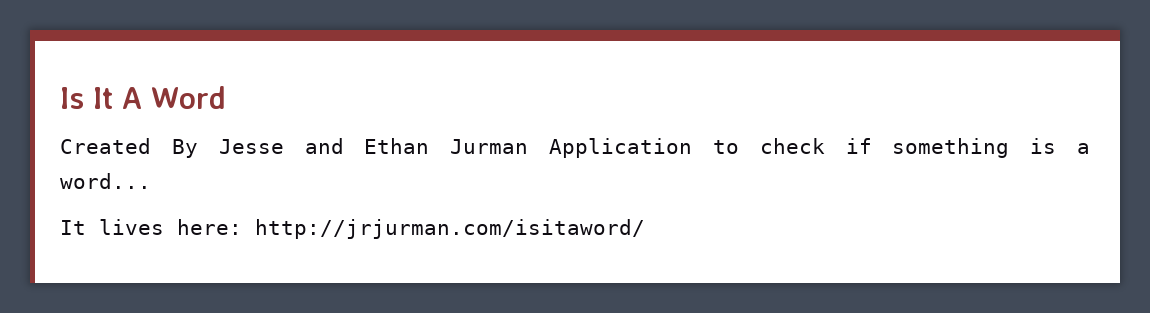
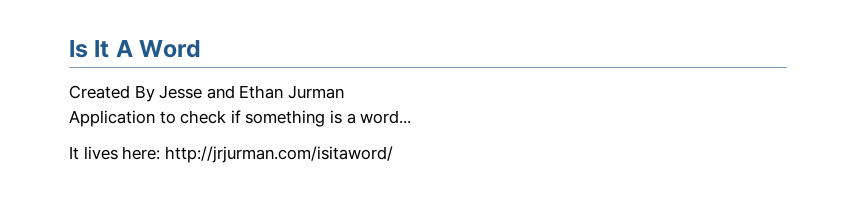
- Created By Jesse and Ethan Jurman Application to check if something is a word...
+ Created By Jesse and Ethan Jurman
+ Application to check if something is a word...

